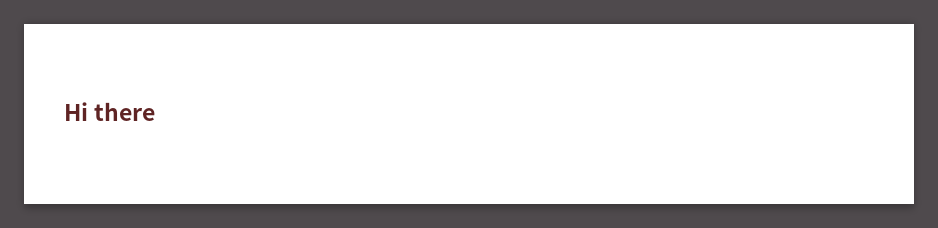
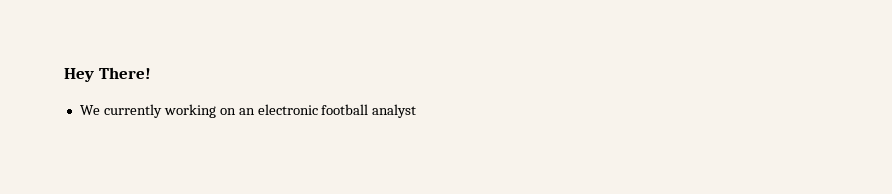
- Hi there
+ Hey There!
+ We currently working on an electronic football analyst

